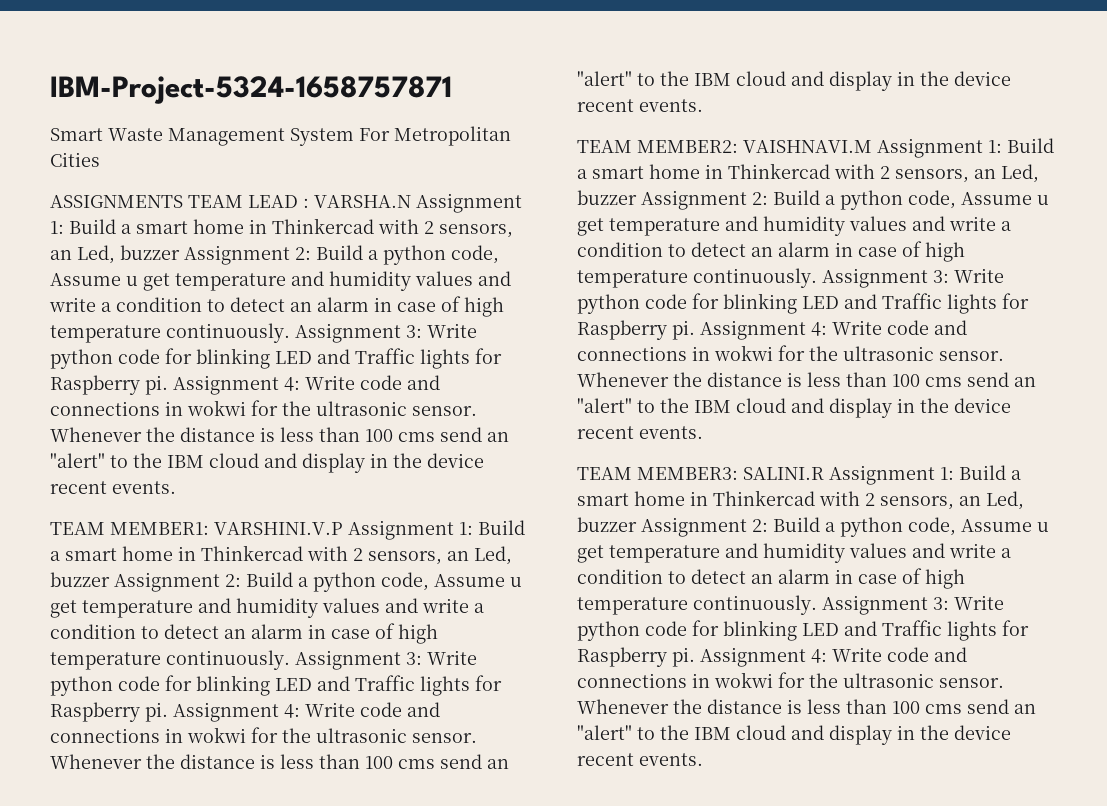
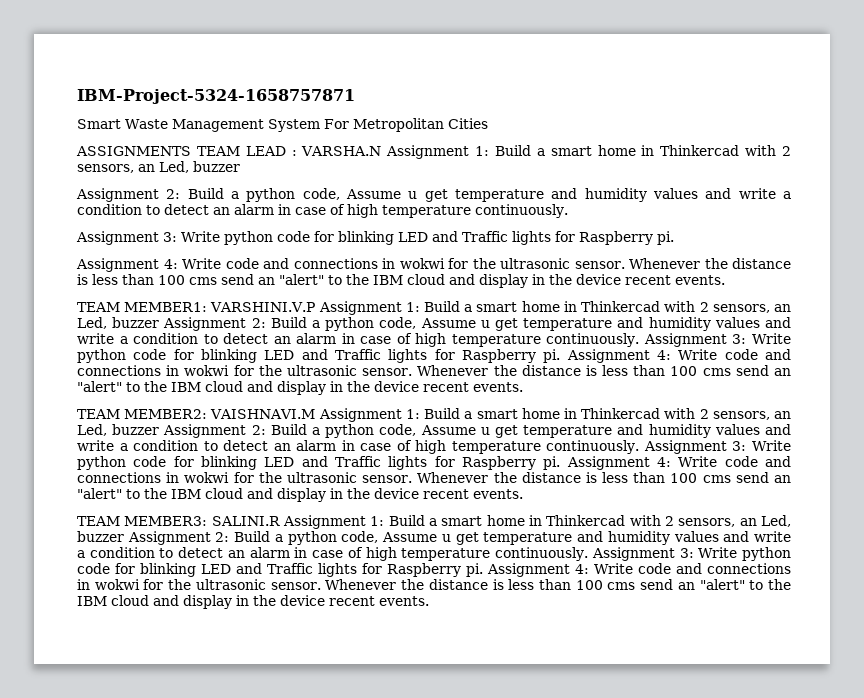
- VARSHA.N Assignment 1: Build a smart home in Thinkercad with 2 sensors, an Led, buzzer Assignment 2: Build a python code, Assume u get temperature and humidity values and write a condition to detect an alarm in case of high temperature continuously. Assignment 3: Write python code for blinking LED and Traffic lights for Raspberry pi. Assignment 4:
+ VARSHA.N Assignment 1: Build a smart home in Thinkercad with 2 sensors, an Led, buzzer
+ Assignment 2: Build a python code, Assume u get temperature and humidity values and write a condition to detect an alarm in case of high temperature continuously.
+ Assignment 3: Write python code for blinking LED and Traffic lights for Raspberry pi.
+ Assignment 4:

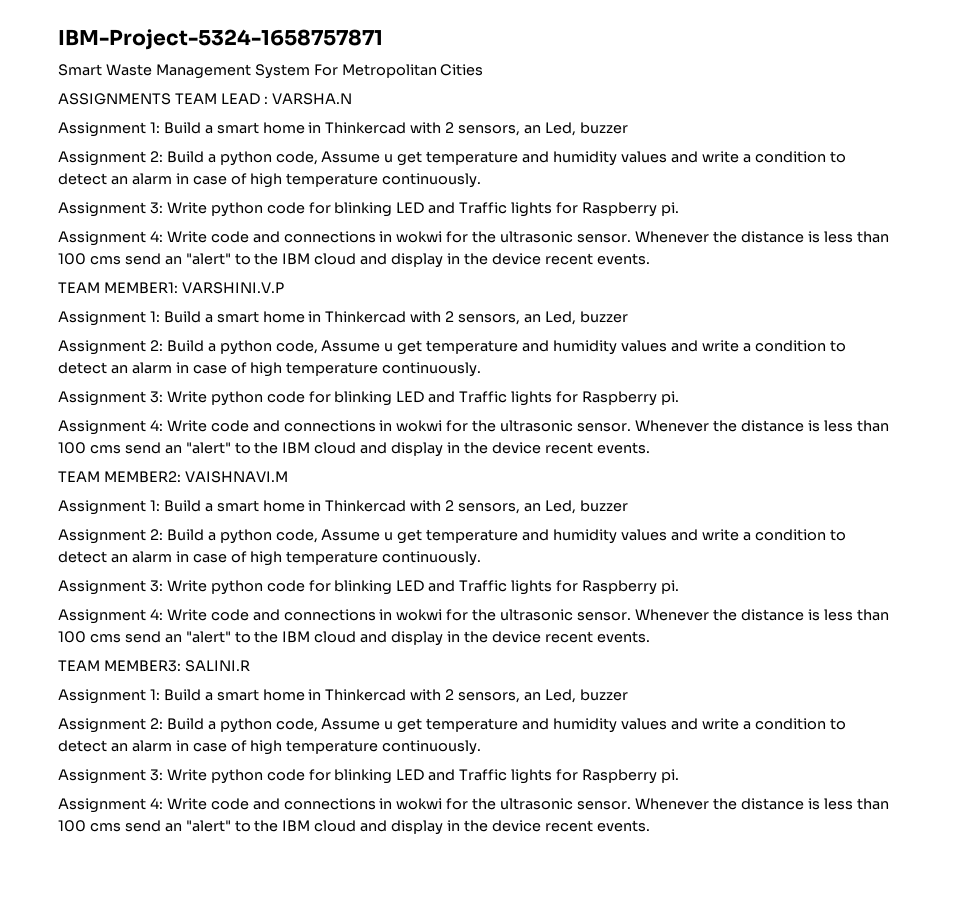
- ASSIGNMENTS TEAM LEAD : VARSHA.N Assignment 1: Build a smart home in Thinkercad with 2 sensors, an Led, buzzer
+ ASSIGNMENTS TEAM LEAD : VARSHA.N
+ Assignment 1: Build a smart home in Thinkercad with 2 sensors, an Led, buzzer
- VARSHINI.V.P Assignment 1: Build a smart home in Thinkercad with 2 sensors, an Led, buzzer Assignment 2: Build a python code, Assume u get temperature and humidity values and write a condition to detect an alarm in case of high temperature continuously. Assignment 3: Write python code for blinking LED and Traffic lights for Raspberry pi. Assignment 4:
+ VARSHINI.V.P
+ Assignment 1: Build a smart home in Thinkercad with 2 sensors, an Led, buzzer
+ Assignment 2: Build a python code, Assume u get temperature and humidity values and write a condition to detect an alarm in case of high temperature continuously.
+ Assignment 3: Write python code for blinking LED and Traffic lights for Raspberry pi.
+ Assignment 4:
- VAISHNAVI.M Assignment 1: Build a smart home in Thinkercad with 2 sensors, an Led, buzzer Assignment 2: Build a python code, Assume u get temperature and humidity values and write a condition to detect an alarm in case of high temperature continuously. Assignment 3: Write python code for blinking LED and Traffic lights for Raspberry pi. Assignment 4:
+ VAISHNAVI.M
+ Assignment 1: Build a smart home in Thinkercad with 2 sensors, an Led, buzzer
+ Assignment 2: Build a python code, Assume u get temperature and humidity values and write a condition to detect an alarm in case of high temperature continuously.
+ Assignment 3: Write python code for blinking LED and Traffic lights for Raspberry pi.
+ Assignment 4:
- SALINI.R Assignment 1: Build a smart home in Thinkercad with 2 sensors, an Led, buzzer Assignment 2: Build a python code, Assume u get temperature and humidity values and write a condition to detect an alarm in case of high temperature continuously. Assignment 3: Write python code for blinking LED and Traffic lights for Raspberry pi. Assignment 4:
+ SALINI.R
+ Assignment 1: Build a smart home in Thinkercad with 2 sensors, an Led, buzzer
+ Assignment 2: Build a python code, Assume u get temperature and humidity values and write a condition to detect an alarm in case of high temperature continuously.
+ Assignment 3: Write python code for blinking LED and Traffic lights for Raspberry pi.
+ Assignment 4:

